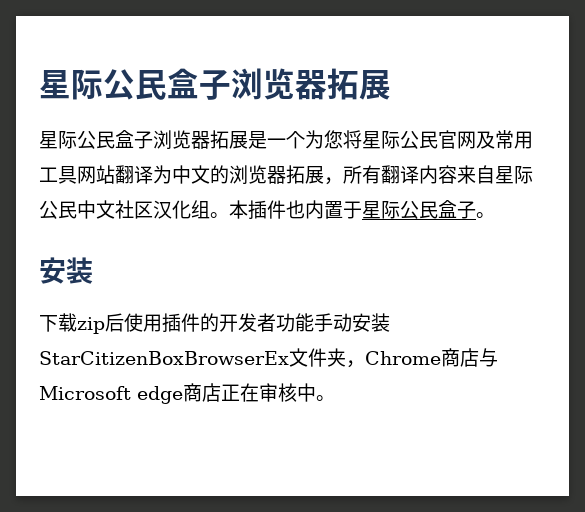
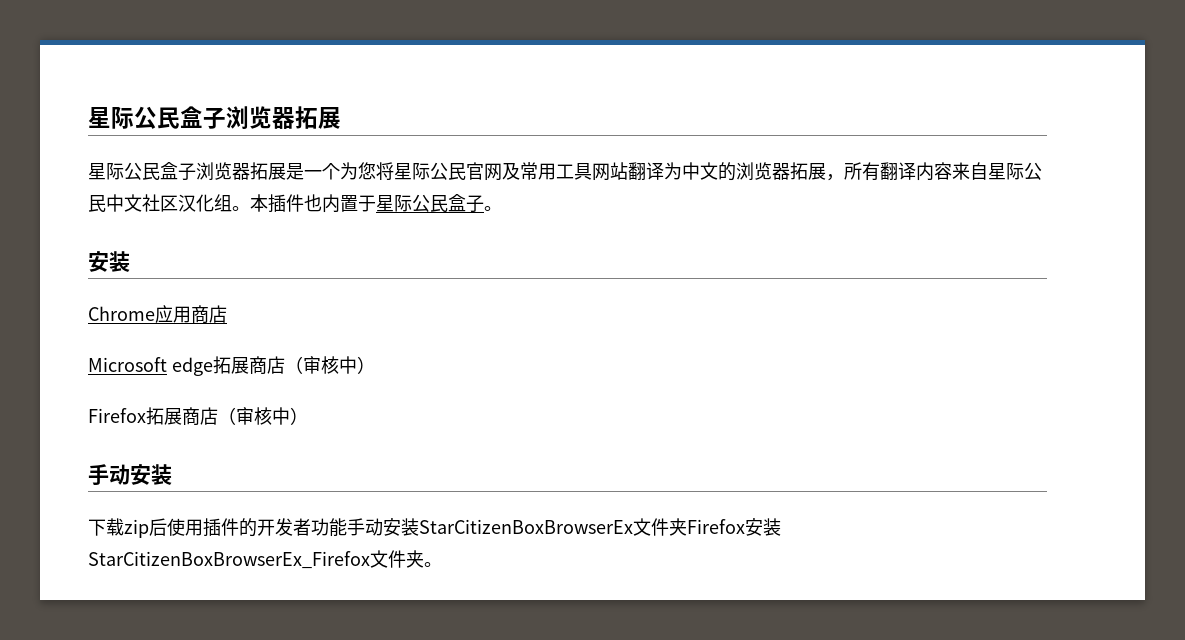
+ Chrome应用商店
+ Microsoft edge拓展商店（审核中）
+ Firefox拓展商店（审核中）
+ 手动安装
- 下载zip后使用插件的开发者功能手动安装StarCitizenBoxBrowserEx文件夹，Chrome商店与Microsoft edge商店正在审核中。
+ 下载zip后使用插件的开发者功能手动安装StarCitizenBoxBrowserEx文件夹Firefox安装StarCitizenBoxBrowserEx_Firefox文件夹。

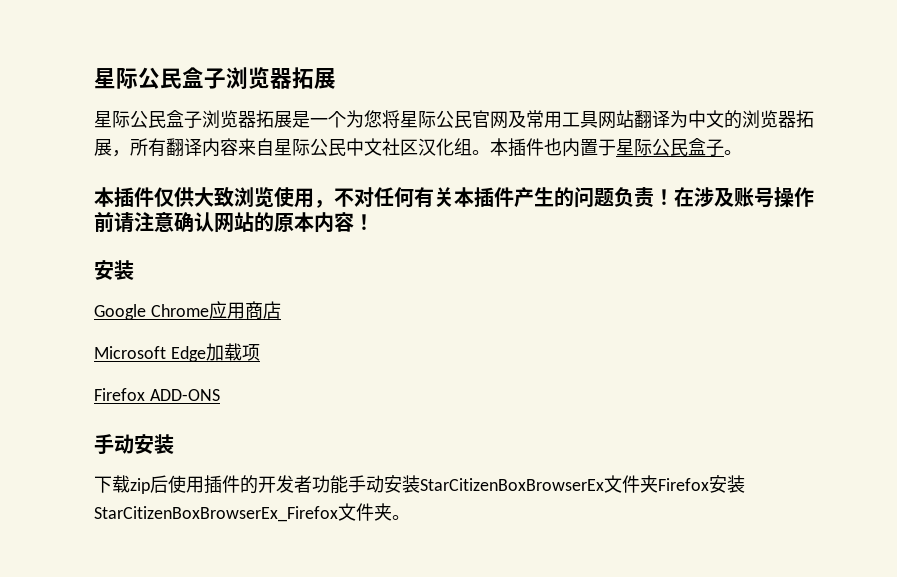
  本插件也内置于星际公民盒子。
+ 本插件仅供大致浏览使用，不对任何有关本插件产生的问题负责！在涉及账号操作前请注意确认网站的原本内容！
  安装
- Chrome应用商店
+ Google Chrome应用商店
- Microsoft edge拓展商店（审核中）
- Firefox拓展商店（审核中）
+ Microsoft Edge加载项
+ Firefox ADD-ONS

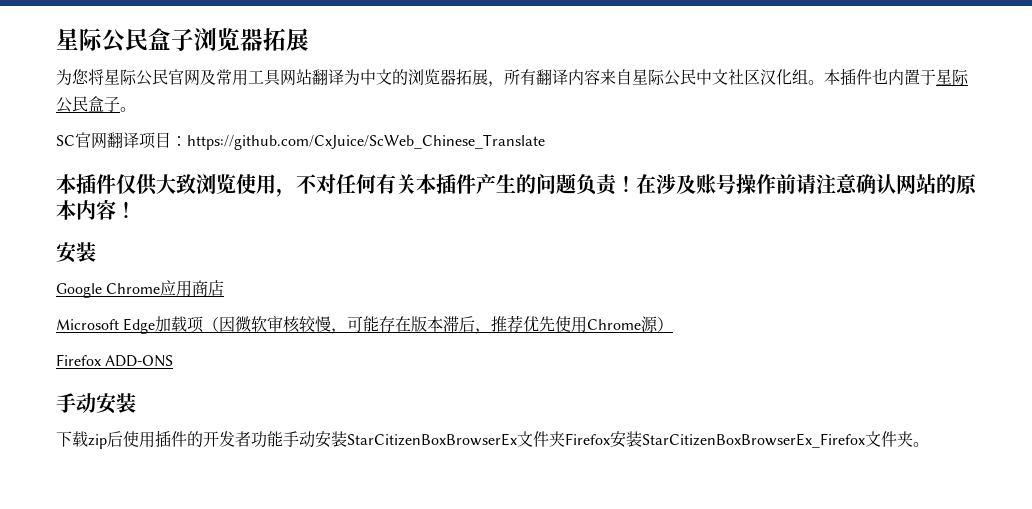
- 星际公民盒子浏览器拓展是一个为您将星际公民官网及常用工具网站翻译为中文的浏览器拓展，所有翻译内容来自星际公民中文社区汉化组。
+ 为您将星际公民官网及常用工具网站翻译为中文的浏览器拓展，所有翻译内容来自星际公民中文社区汉化组。
+ SC官网翻译项目：https://github.com/CxJuice/ScWeb_Chinese_Translate
- Microsoft Edge加载项
+ Microsoft Edge加载项（因微软审核较慢，可能存在版本滞后，推荐优先使用Chrome源）

